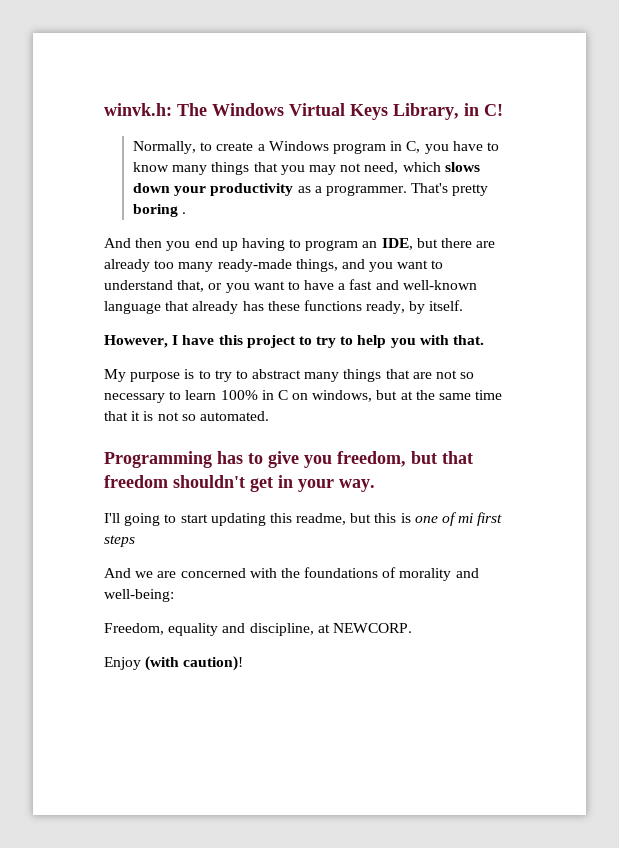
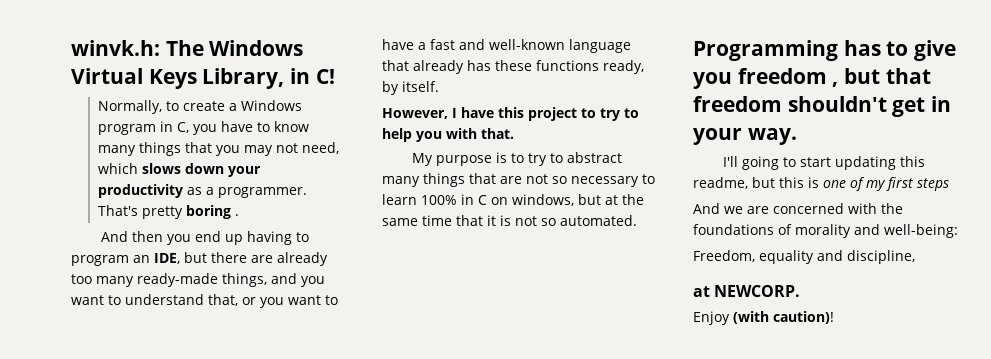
- Programming has to give you freedom, but that freedom shouldn't get in your way.
+ Programming has to give you freedom , but that freedom shouldn't get in your way.
- I'll going to start updating this readme, but this is one of mi first steps
+ I'll going to start updating this readme, but this is one of my first steps
- Freedom, equality and discipline, at NEWCORP.
+ Freedom, equality and discipline,
+ at NEWCORP.

